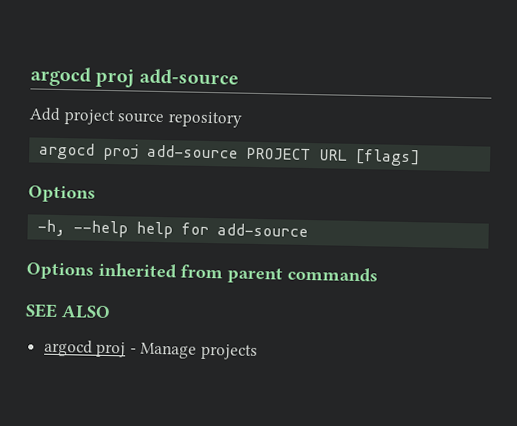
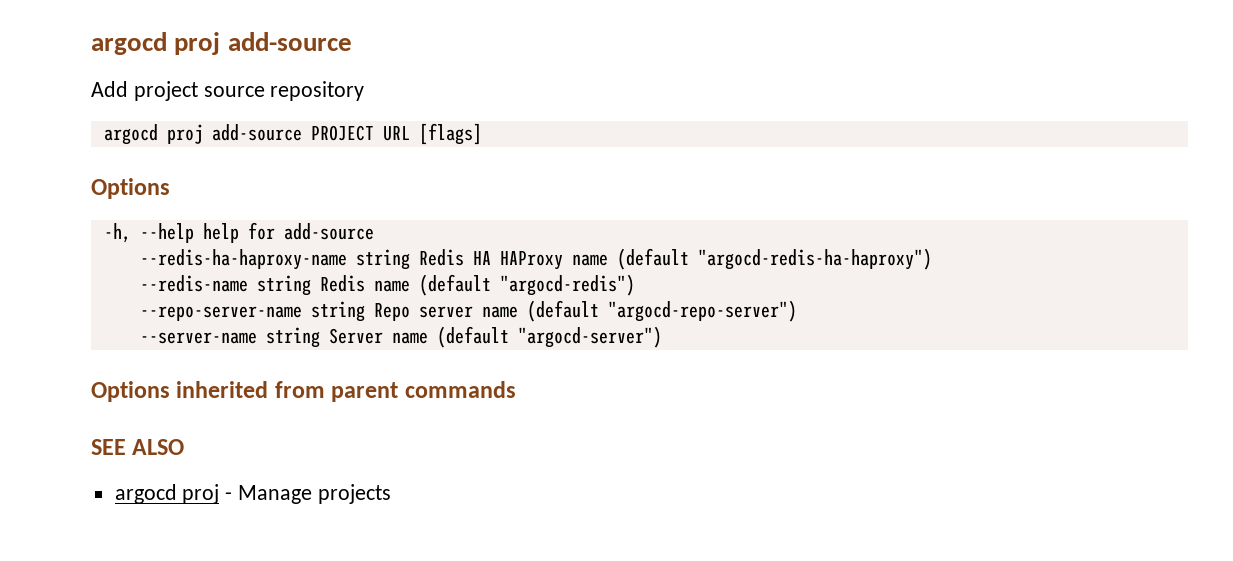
+ --redis-ha-haproxy-name string Redis HA HAProxy name (default "argocd-redis-ha-haproxy")
+ --redis-name string Redis name (default "argocd-redis")
+ --repo-server-name string Repo server name (default "argocd-repo-server")
+ --server-name string Server name (default "argocd-server")

